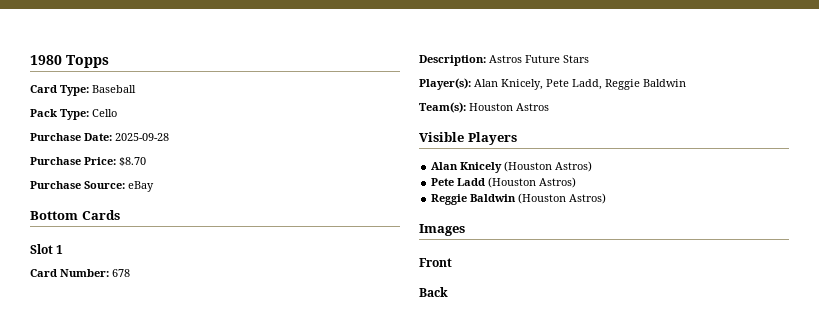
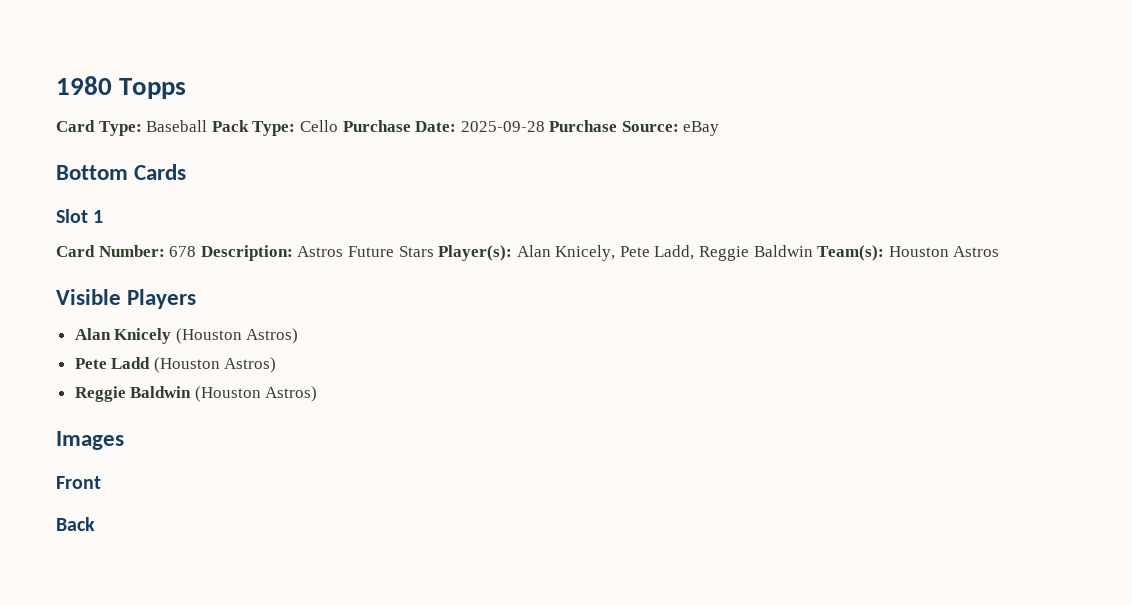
- Card Type: Baseball
- Pack Type: Cello
- Purchase Date: 2025-09-28
- Purchase Price: $8.70
- Purchase Source: eBay
+ Card Type: Baseball Pack Type: Cello Purchase Date: 2025-09-28 Purchase Source: eBay
- Card Number: 678
- Description: Astros Future Stars
- Player(s): Alan Knicely, Pete Ladd, Reggie Baldwin
- Team(s): Houston Astros
+ Card Number: 678 Description: Astros Future Stars Player(s): Alan Knicely, Pete Ladd, Reggie Baldwin Team(s): Houston Astros

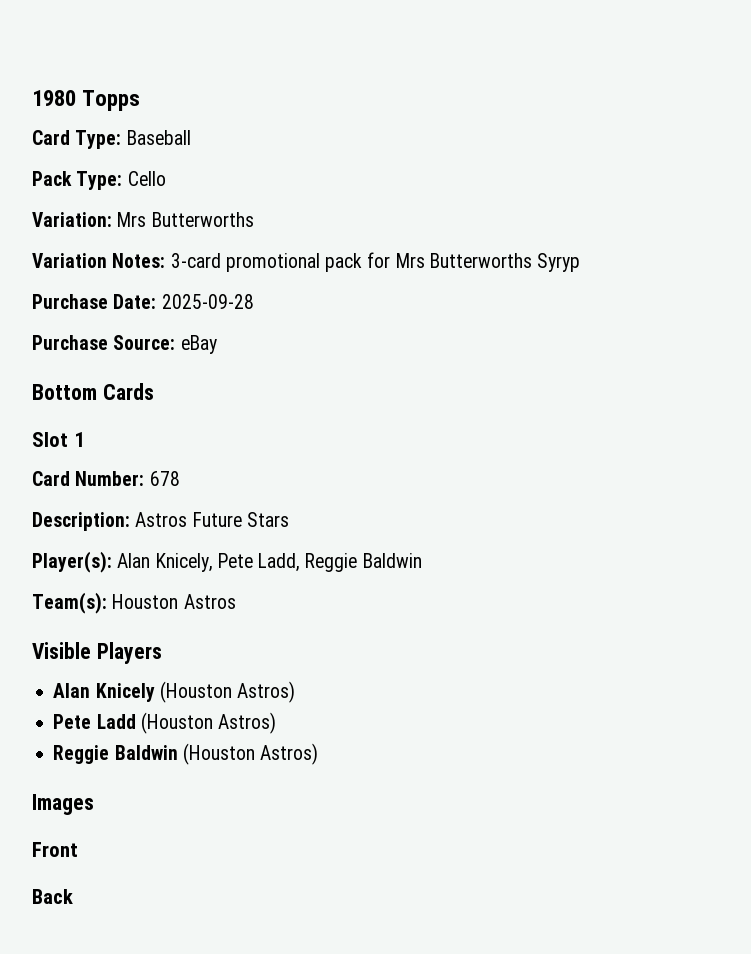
- Card Type: Baseball Pack Type: Cello Purchase Date: 2025-09-28 Purchase Source: eBay
+ Card Type: Baseball
+ Pack Type: Cello
+ Variation: Mrs Butterworths
+ Variation Notes: 3-card promotional pack for Mrs Butterworths Syryp
+ Purchase Date: 2025-09-28
+ Purchase Source: eBay
- Card Number: 678 Description: Astros Future Stars Player(s): Alan Knicely, Pete Ladd, Reggie Baldwin Team(s): Houston Astros
+ Card Number: 678
+ Description: Astros Future Stars
+ Player(s): Alan Knicely, Pete Ladd, Reggie Baldwin
+ Team(s): Houston Astros

